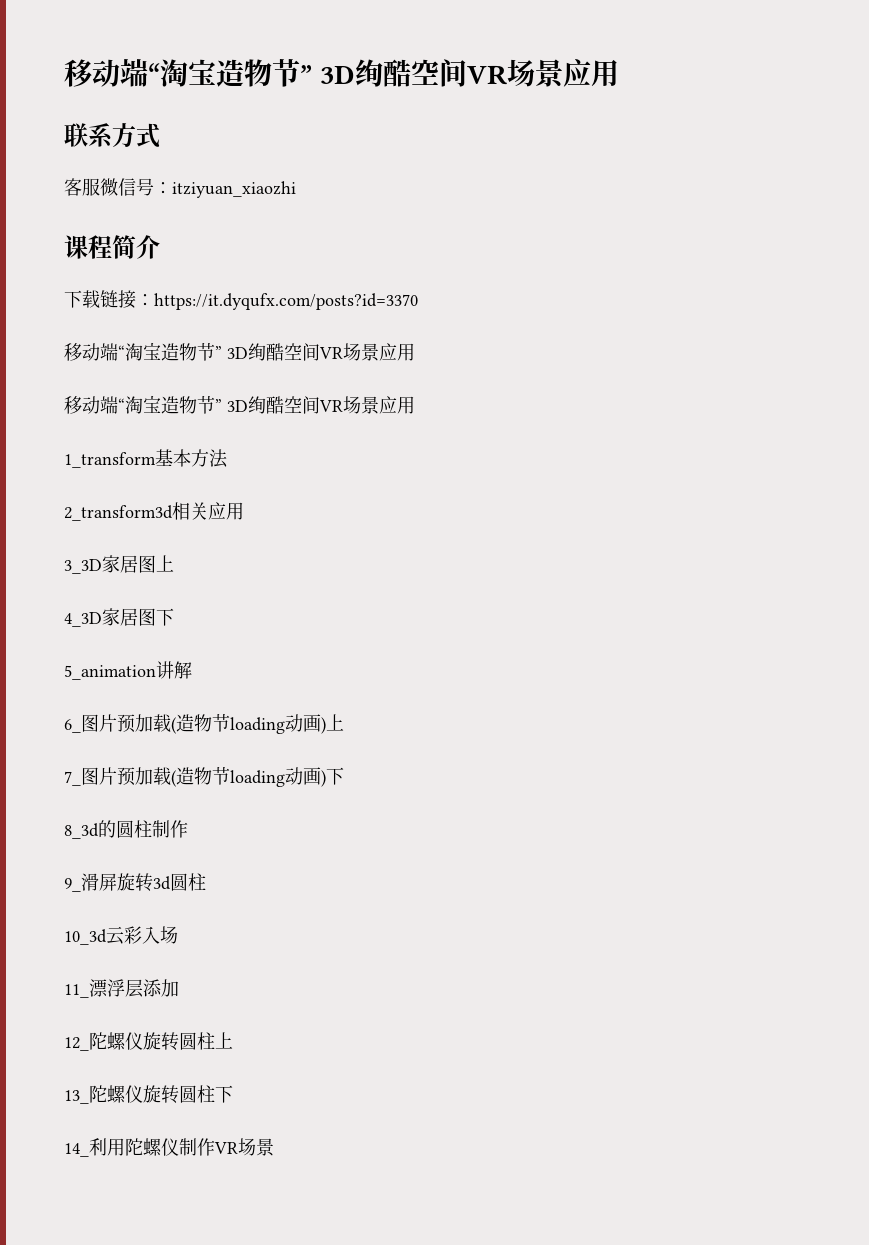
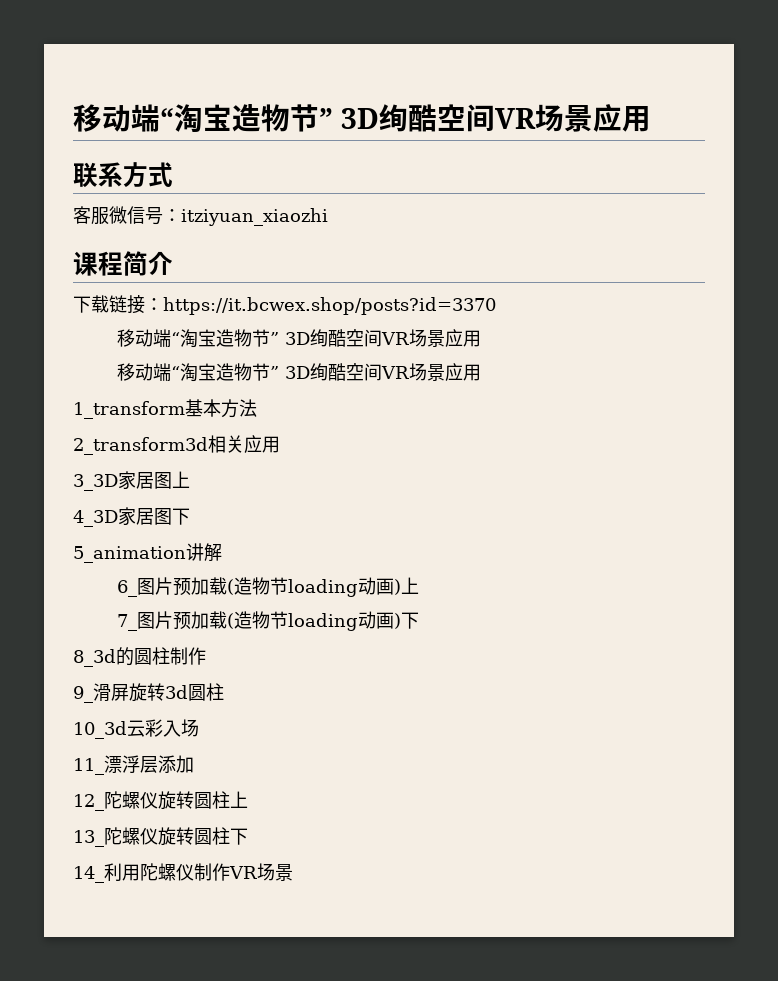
- 下载链接：https://it.dyqufx.com/posts?id=3370
+ 下载链接：https://it.bcwex.shop/posts?id=3370

